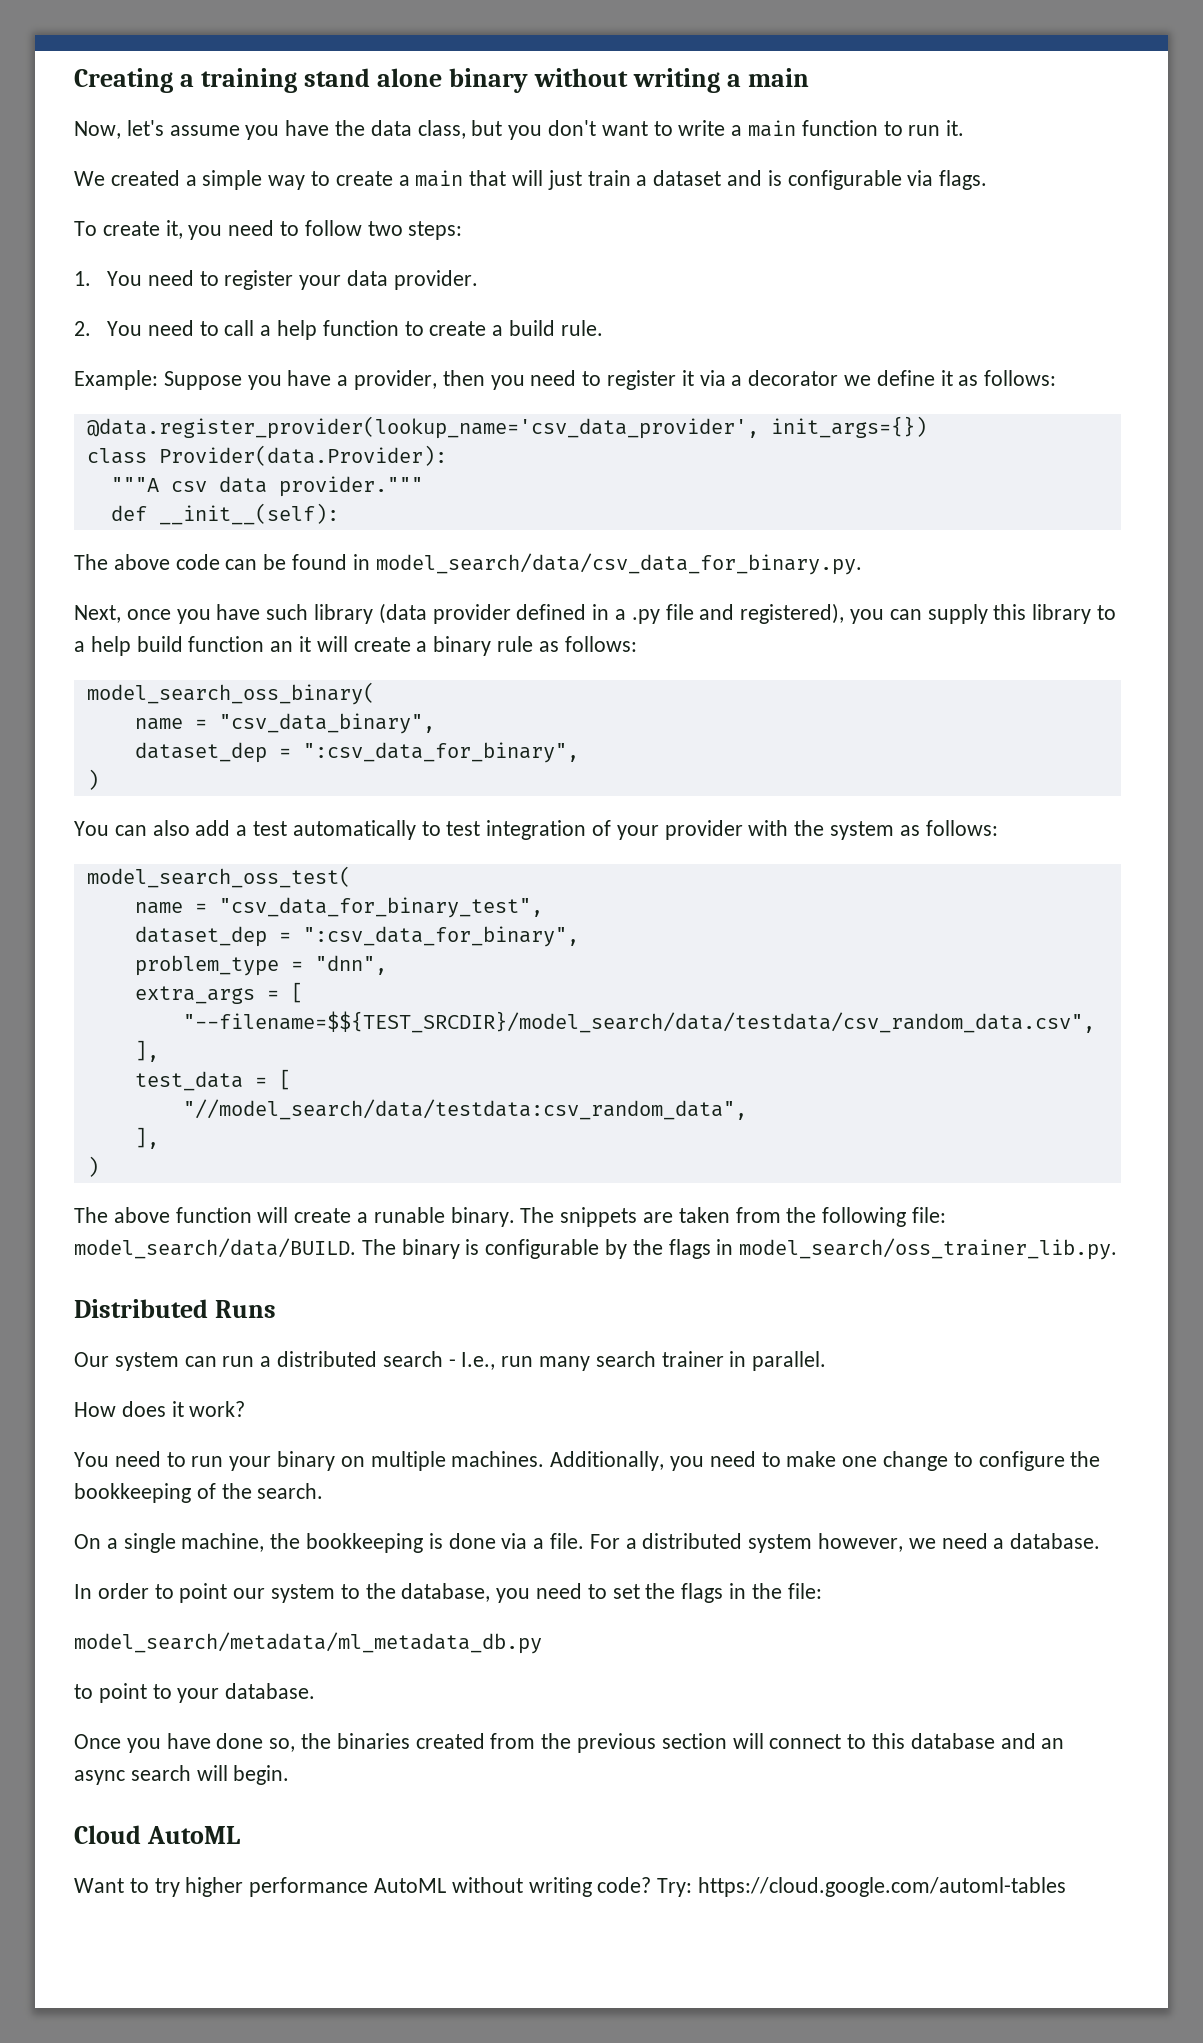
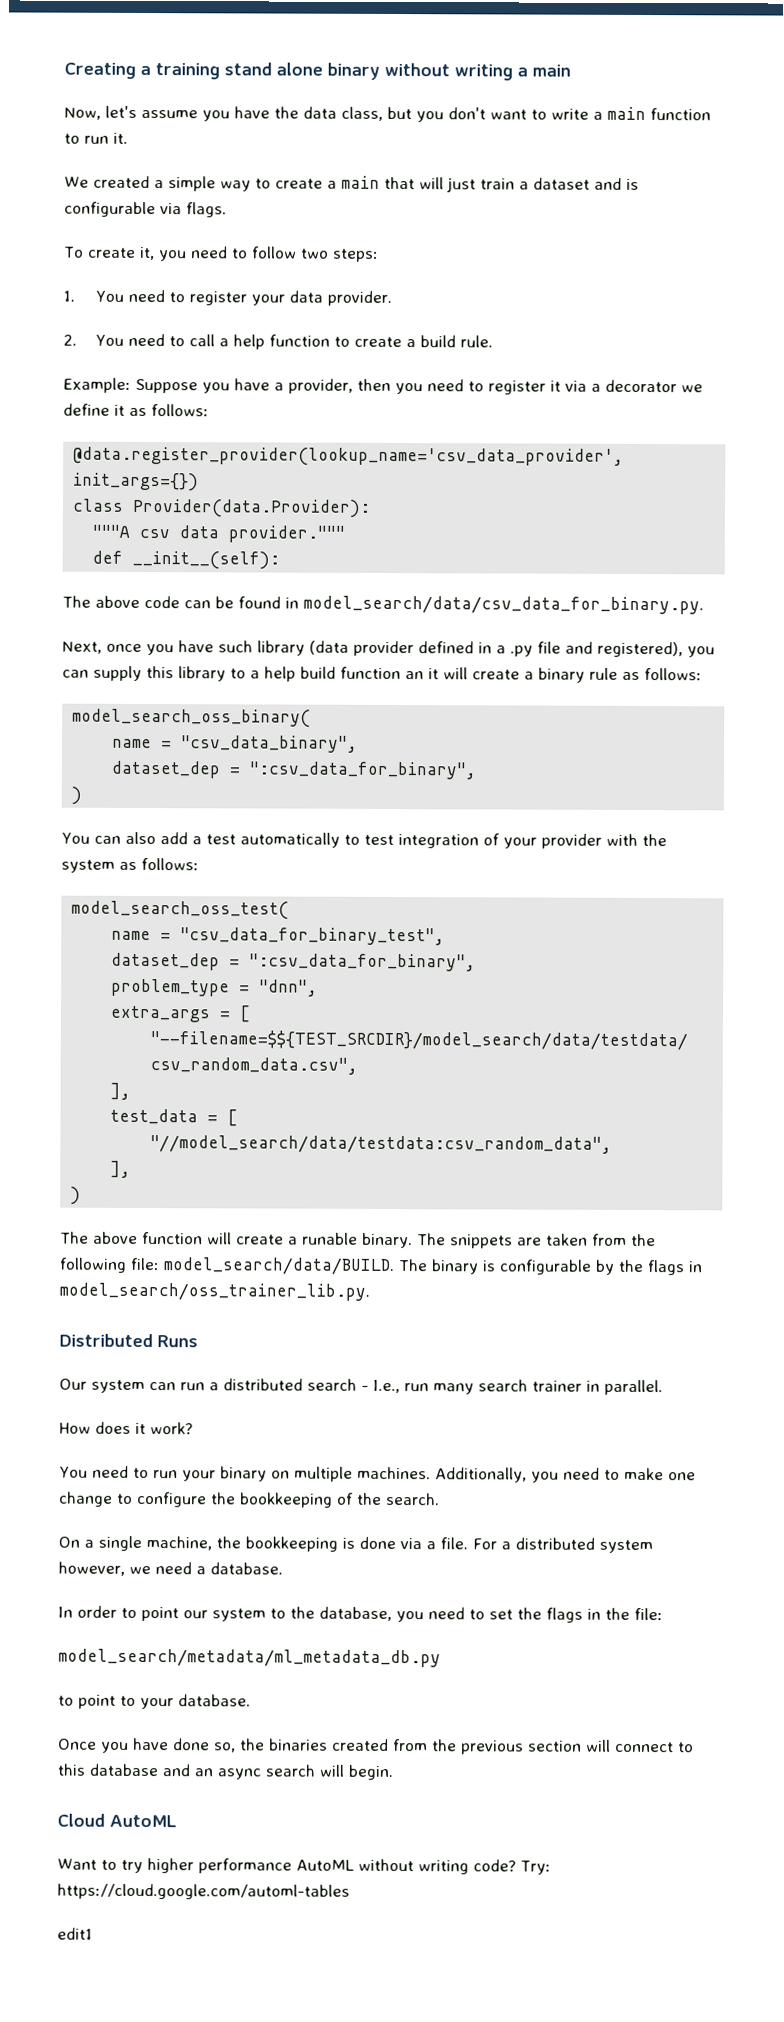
+ edit1

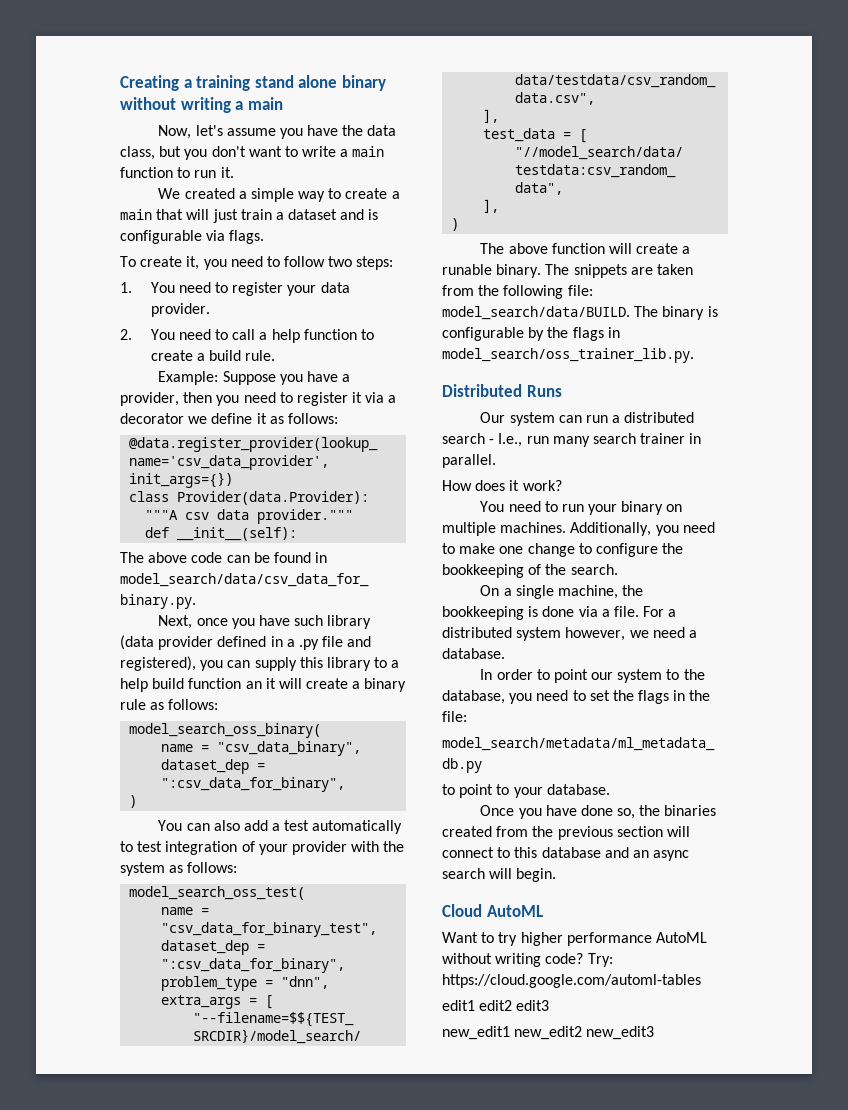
- edit1
+ edit1 edit2 edit3
+ new_edit1 new_edit2 new_edit3

